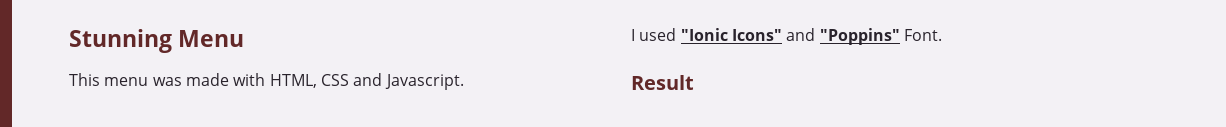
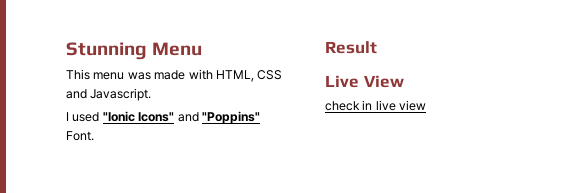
+ Live View
+ check in live view

